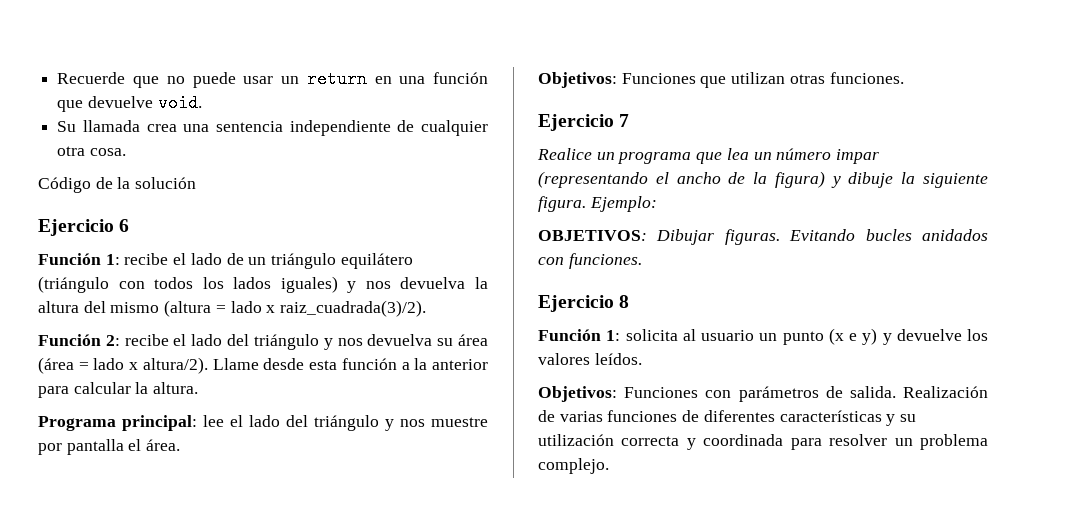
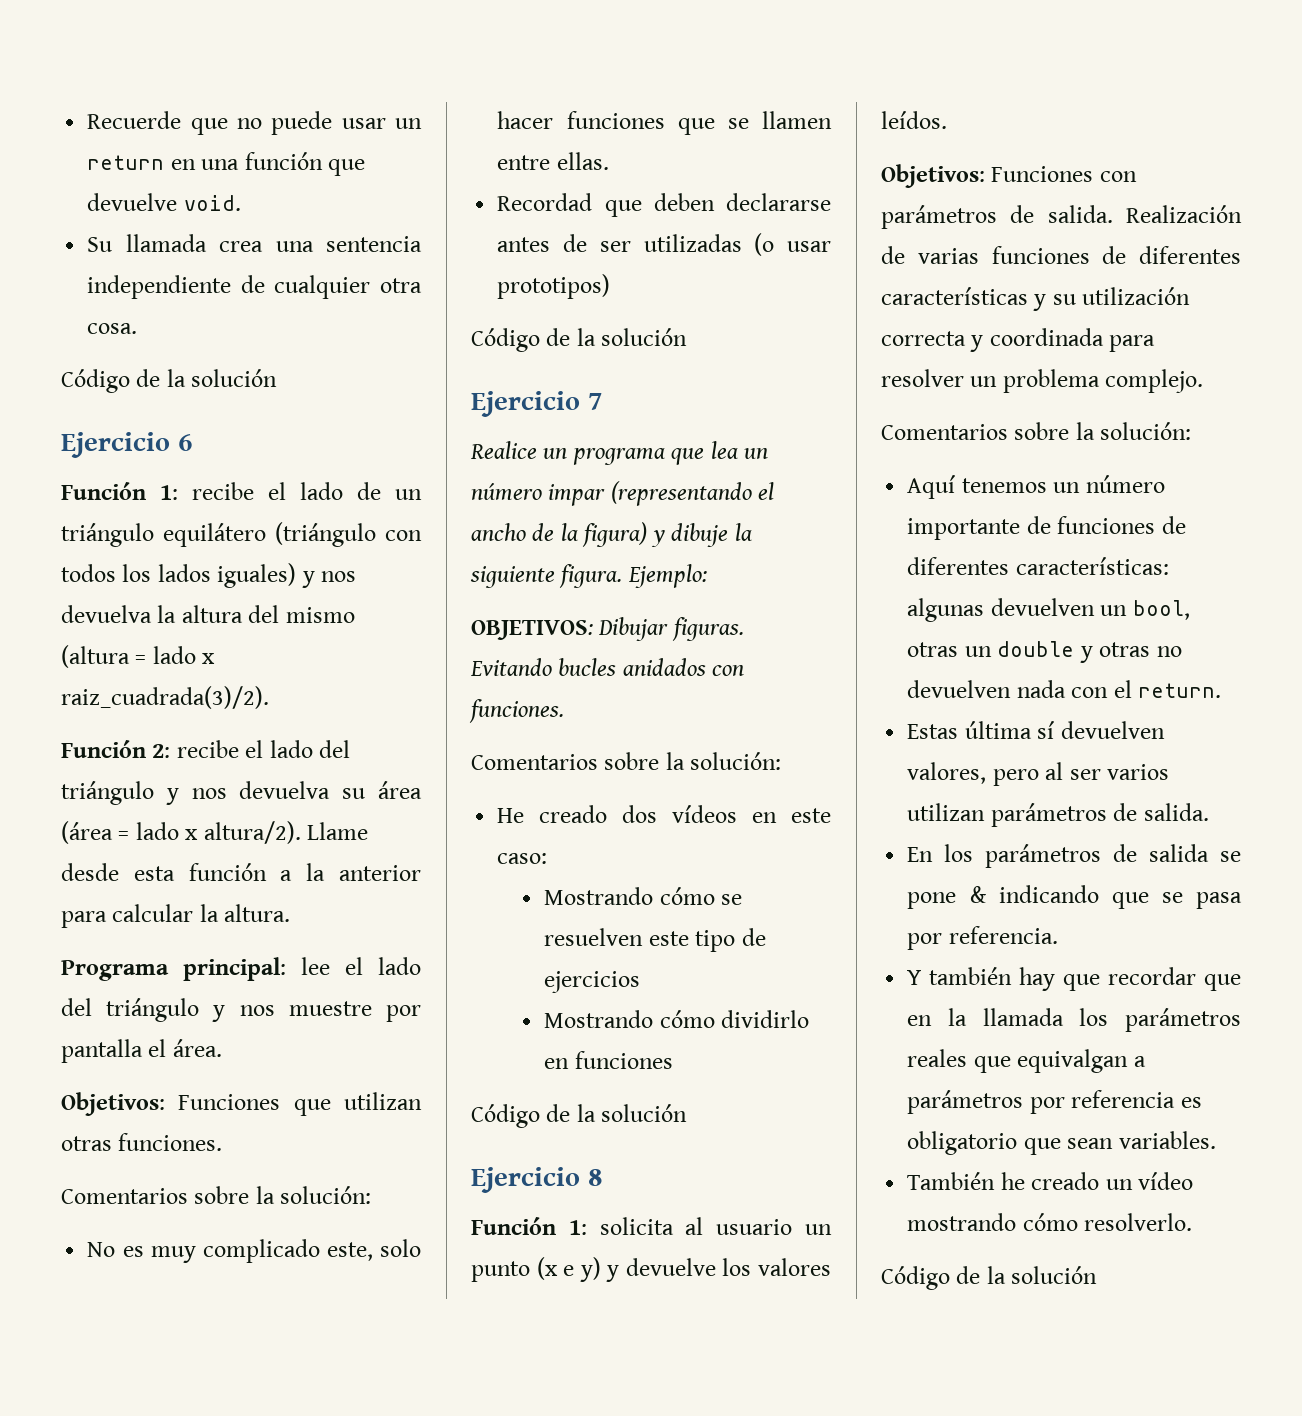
  Objetivos: Funciones que utilizan otras funciones.
+ Comentarios sobre la solución:
+ No es muy complicado este, solo hacer funciones que se llamen entre ellas.
+ Recordad que deben declararse antes de ser utilizadas (o usar prototipos)
+ Código de la solución
  Evitando bucles anidados con funciones.
+ Comentarios sobre la solución:
+ He creado dos vídeos en este caso:
+ Mostrando cómo se resuelven este tipo de ejercicios
+ Mostrando cómo dividirlo en funciones
+ Código de la solución
  Realización de varias funciones de diferentes características y su utilización correcta y coordinada para resolver un problema complejo.
+ Comentarios sobre la solución:
+ Aquí tenemos un número importante de funciones de diferentes características: algunas devuelven un bool, otras un double y otras no devuelven nada con el return.
+ Estas última sí devuelven valores, pero al ser varios utilizan parámetros de salida.
+ En los parámetros de salida se pone & indicando que se pasa por referencia.
+ Y también hay que recordar que en la llamada los parámetros reales que equivalgan a parámetros por referencia es obligatorio que sean variables.
+ También he creado un vídeo mostrando cómo resolverlo.
+ Código de la solución

